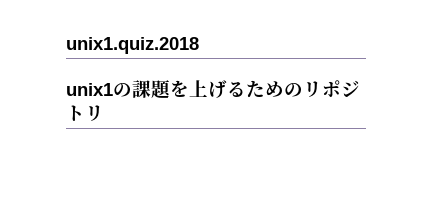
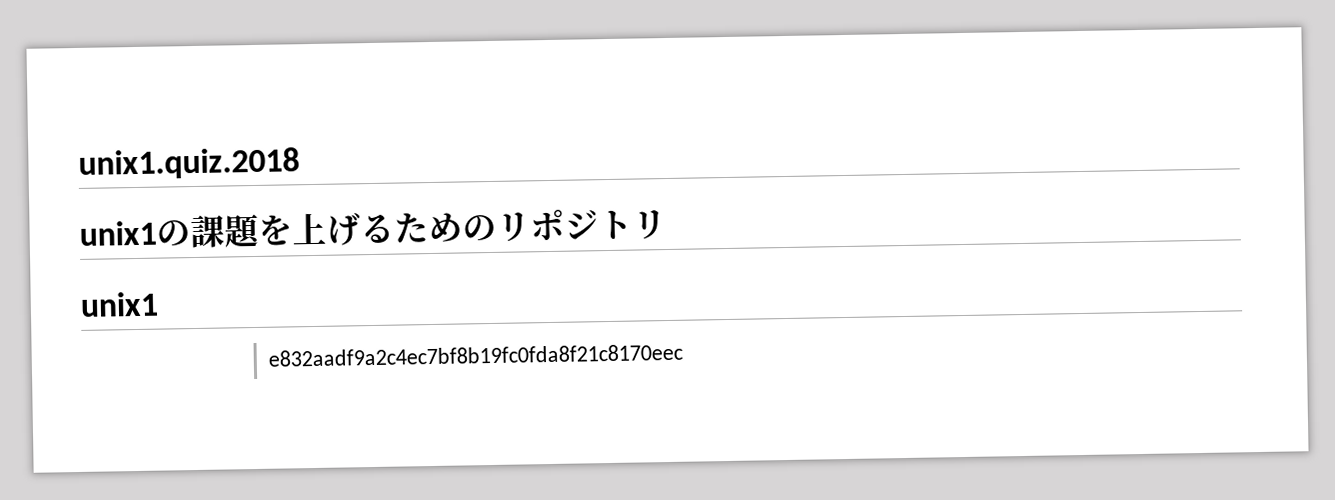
  unix1の課題を上げるためのリポジトリ
+ unix1
+ e832aadf9a2c4ec7bf8b19fc0fda8f21c8170eec

